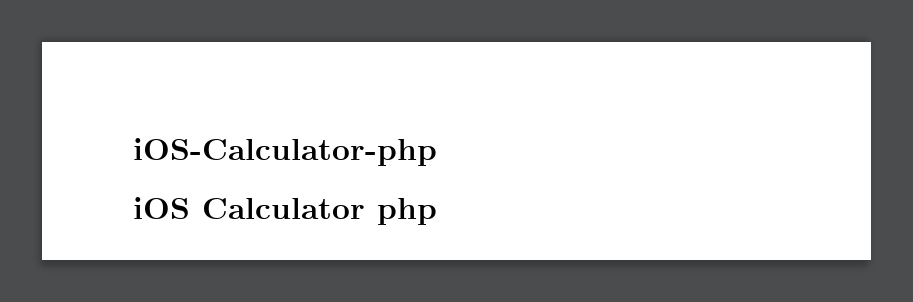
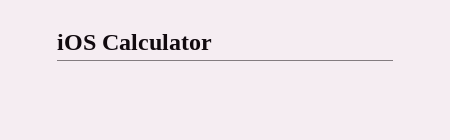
- iOS-Calculator-php
- iOS Calculator php
+ iOS Calculator

